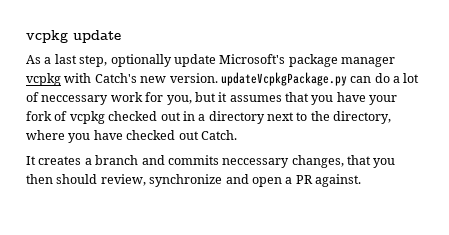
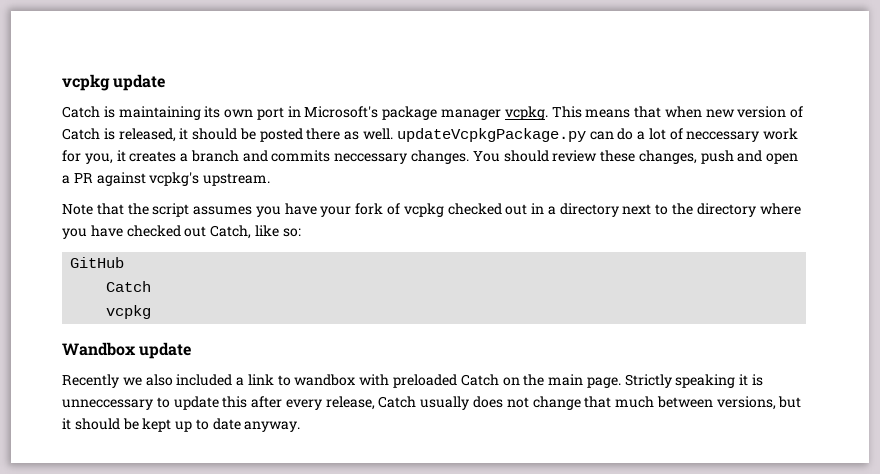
- As a last step, optionally update Microsoft's package manager vcpkg with Catch's new version. updateVcpkgPackage.py can do a lot of neccessary work for you, but it assumes that you have your fork of vcpkg checked out in a directory next to the directory, where you have checked out Catch.
- It creates a branch and commits neccessary changes, that you then should review, synchronize and open a PR against.
+ Catch is maintaining its own port in Microsoft's package manager vcpkg. This means that when new version of Catch is released, it should be posted there as well. updateVcpkgPackage.py can do a lot of neccessary work for you, it creates a branch and commits neccessary changes. You should review these changes, push and open a PR against vcpkg's upstream.
+ Note that the script assumes you have your fork of vcpkg checked out in a directory next to the directory where you have checked out Catch, like so:
+ GitHub
+ Catch
+ vcpkg
+ Wandbox update
+ Recently we also included a link to wandbox with preloaded Catch on the main page. Strictly speaking it is unneccessary to update this after every release, Catch usually does not change that much between versions, but it should be kept up to date anyway.

